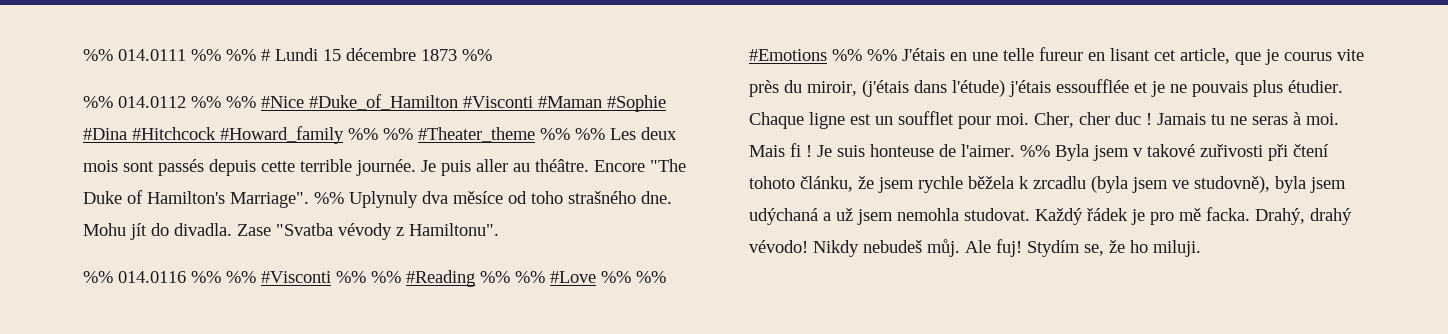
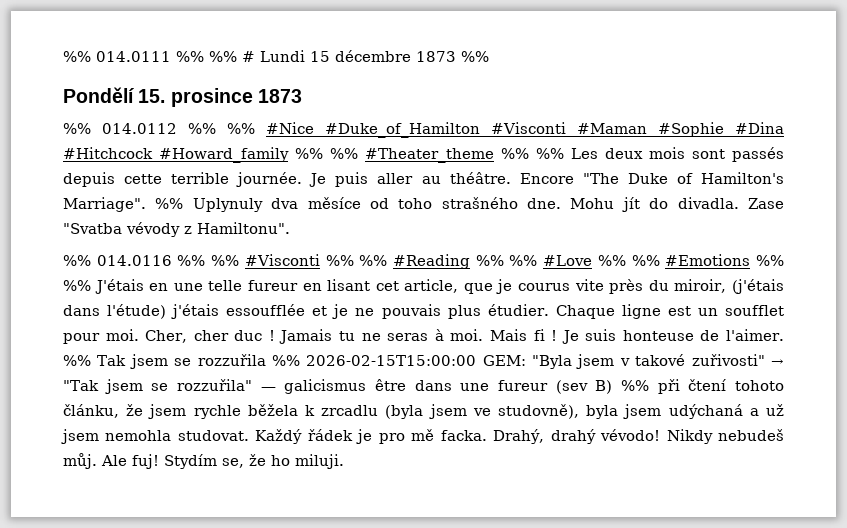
+ Pondělí 15. prosince 1873
- %% Byla jsem v takové zuřivosti při čtení tohoto článku, že jsem rychle běžela k zrcadlu (byla jsem ve studovně), byla jsem udýchaná a už jsem nemohla studovat.
+ %% Tak jsem se rozzuřila %% 2026-02-15T15:00:00 GEM: "Byla jsem v takové zuřivosti" → "Tak jsem se rozzuřila" — galicismus être dans une fureur (sev B) %% při čtení tohoto článku, že jsem rychle běžela k zrcadlu (byla jsem ve studovně), byla jsem udýchaná a už jsem nemohla studovat.

